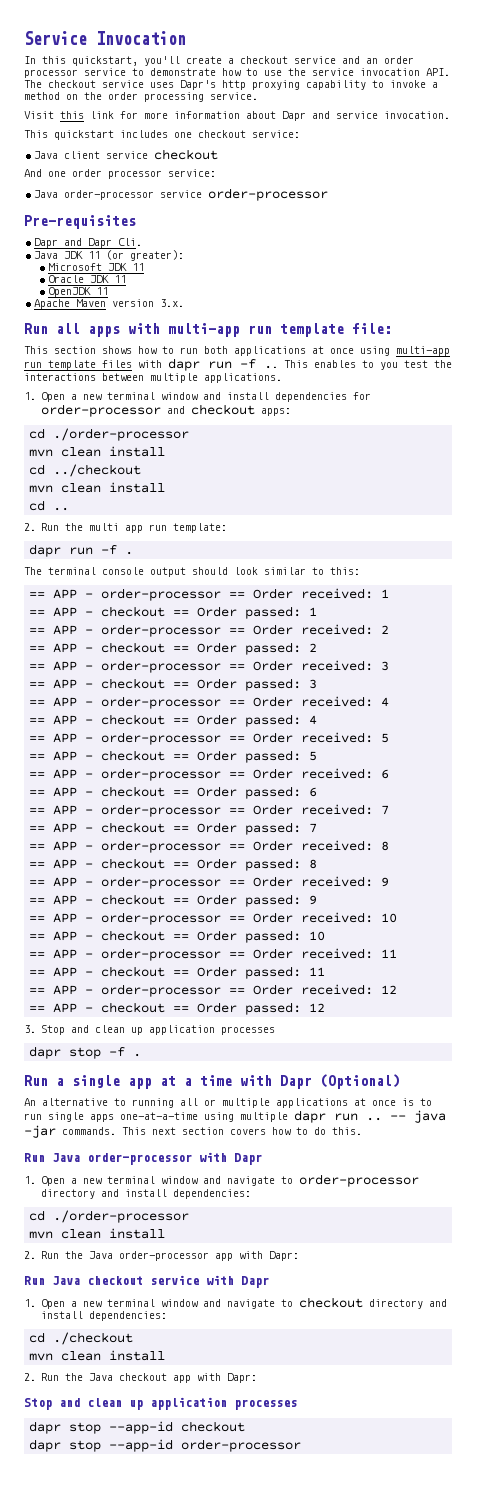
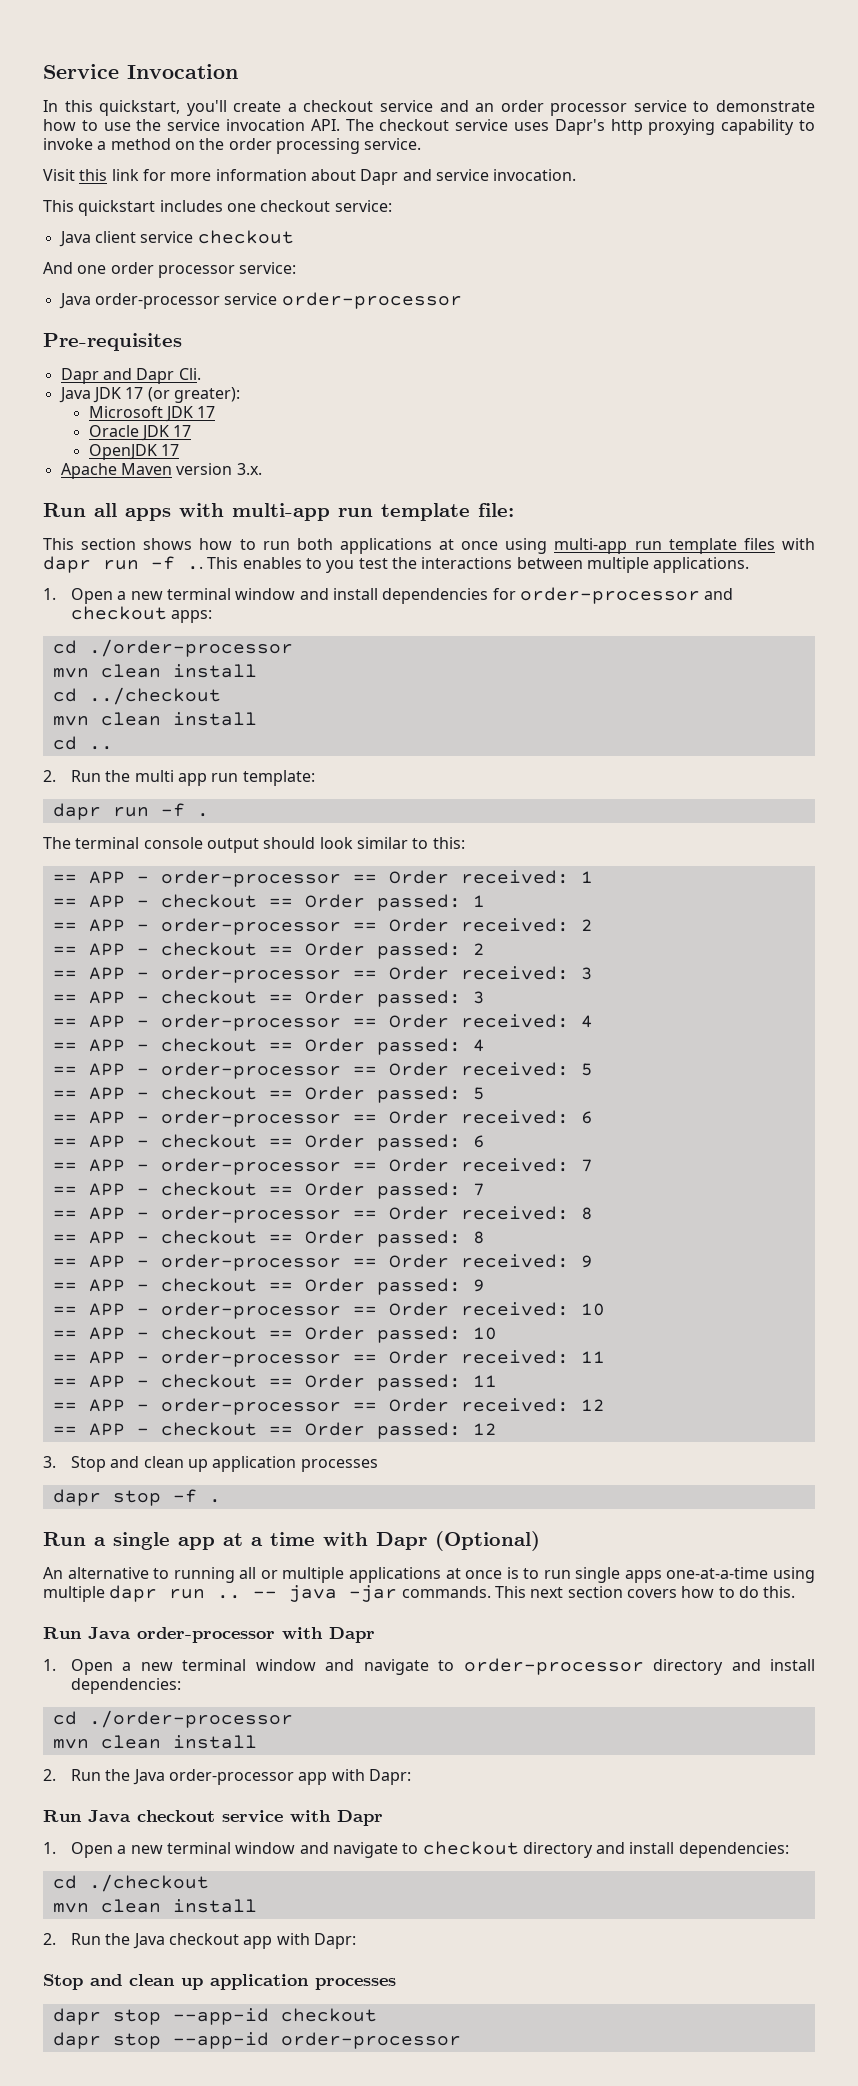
- Java JDK 11 (or greater):
+ Java JDK 17 (or greater):
- Microsoft JDK 11
+ Microsoft JDK 17
- Oracle JDK 11
+ Oracle JDK 17
- OpenJDK 11
+ OpenJDK 17

